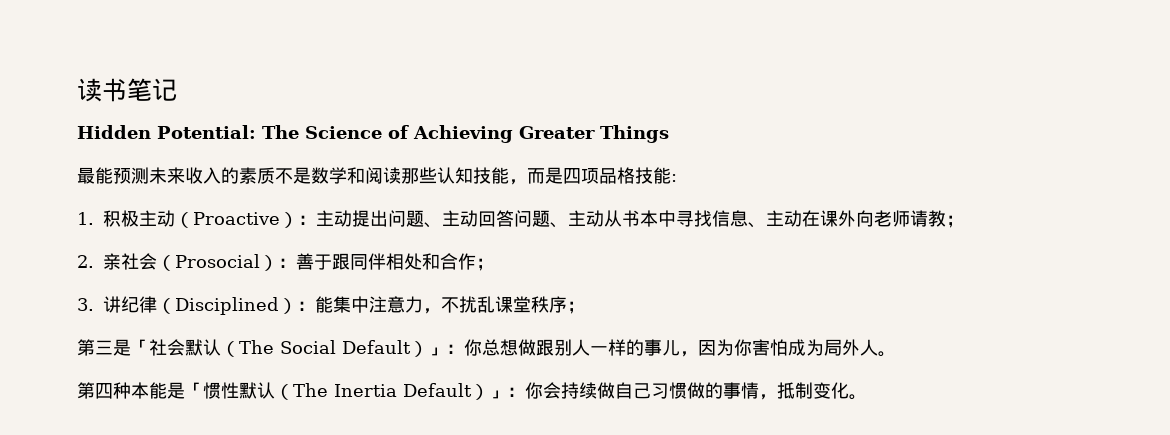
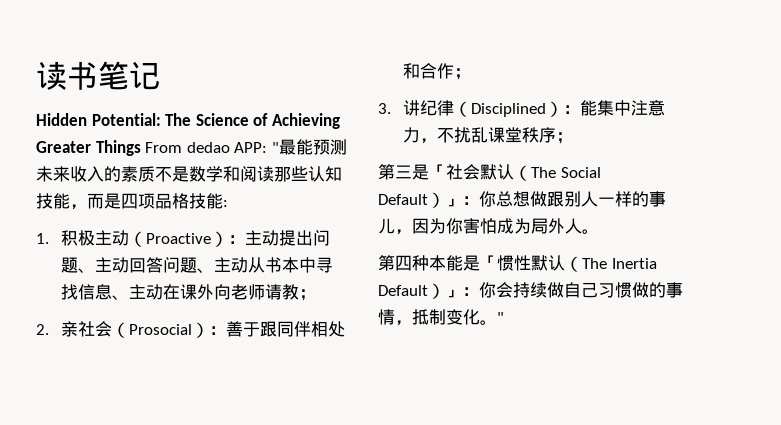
- Hidden Potential: The Science of Achieving Greater Things
- 最能预测未来收入的素质不是数学和阅读那些认知技能，而是四项品格技能:
+ Hidden Potential: The Science of Achieving Greater Things From dedao APP: "最能预测未来收入的素质不是数学和阅读那些认知技能，而是四项品格技能:
- 第四种本能是「惯性默认（The Inertia Default）」：你会持续做自己习惯做的事情，抵制变化。
+ 第四种本能是「惯性默认（The Inertia Default）」：你会持续做自己习惯做的事情，抵制变化。"

